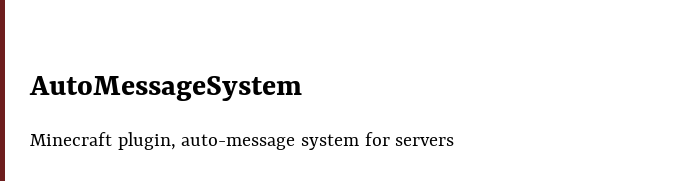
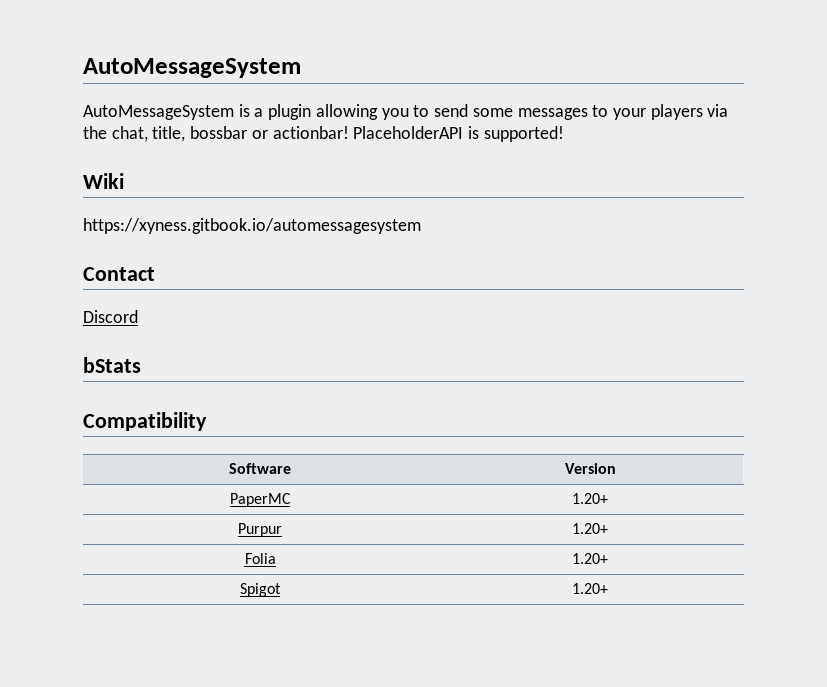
- Minecraft plugin, auto-message system for servers
+ AutoMessageSystem is a plugin allowing you to send some messages to your players via the chat, title, bossbar or actionbar! PlaceholderAPI is supported!
+ Wiki
+ https://xyness.gitbook.io/automessagesystem
+ Contact
+ Discord
+ bStats
+ Compatibility
+ Software | Version
+ PaperMC | 1.20+
+ Purpur | 1.20+
+ Folia | 1.20+
+ Spigot | 1.20+

